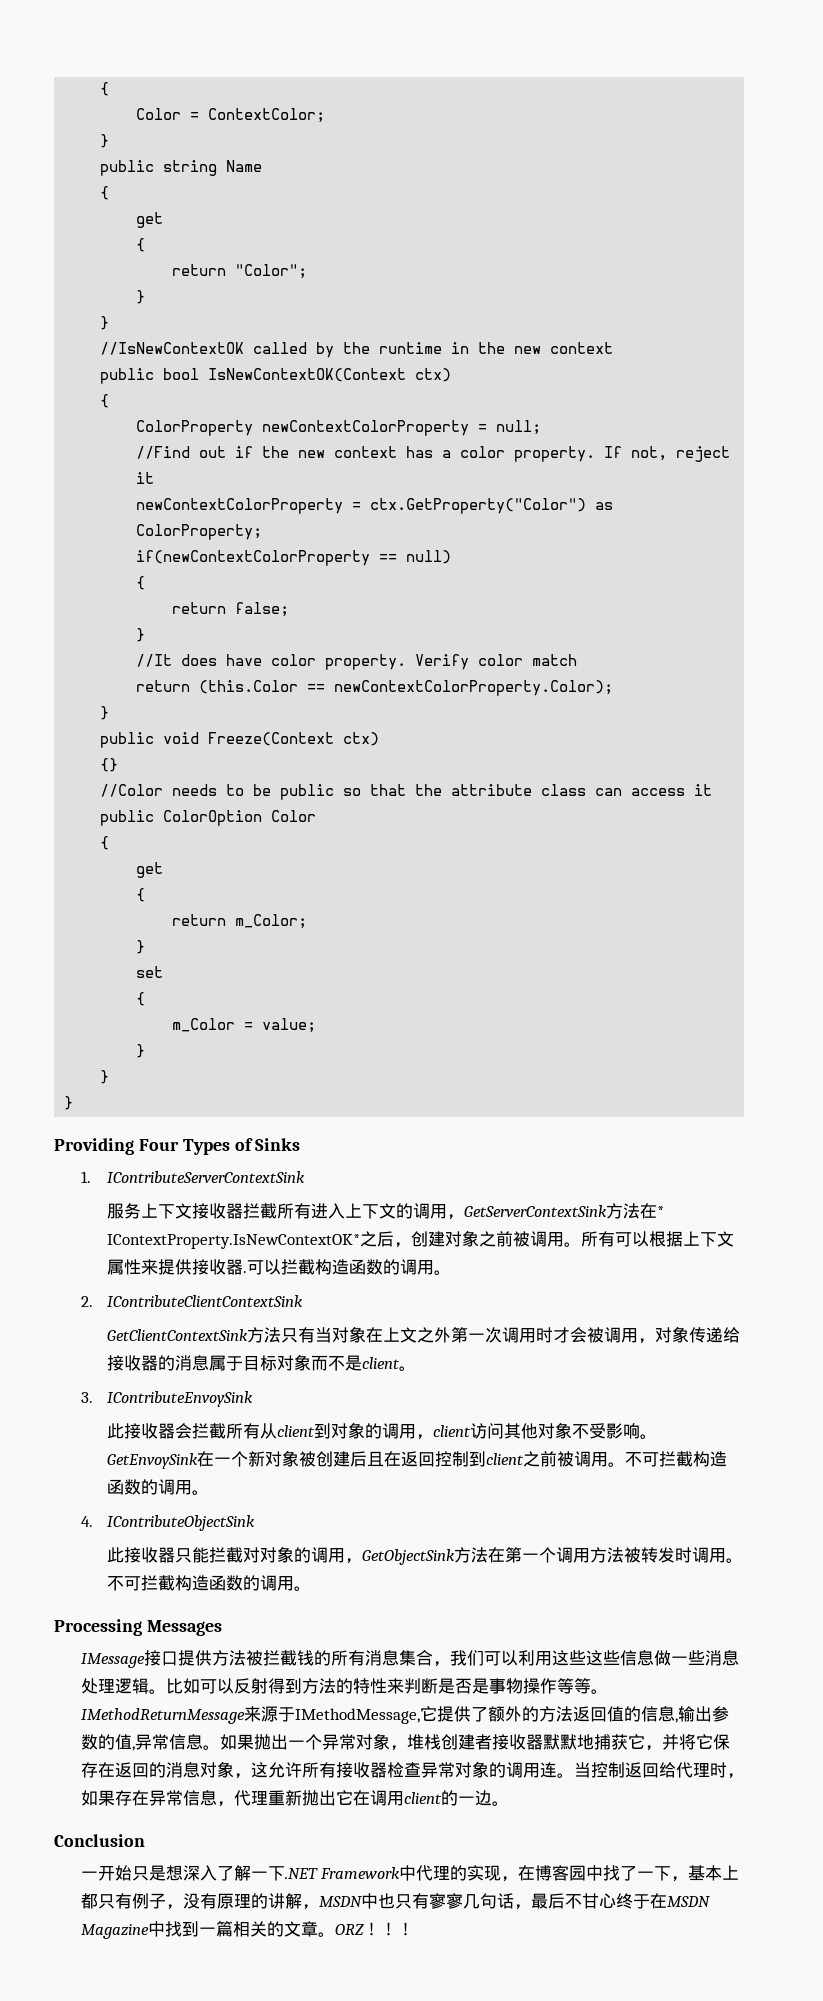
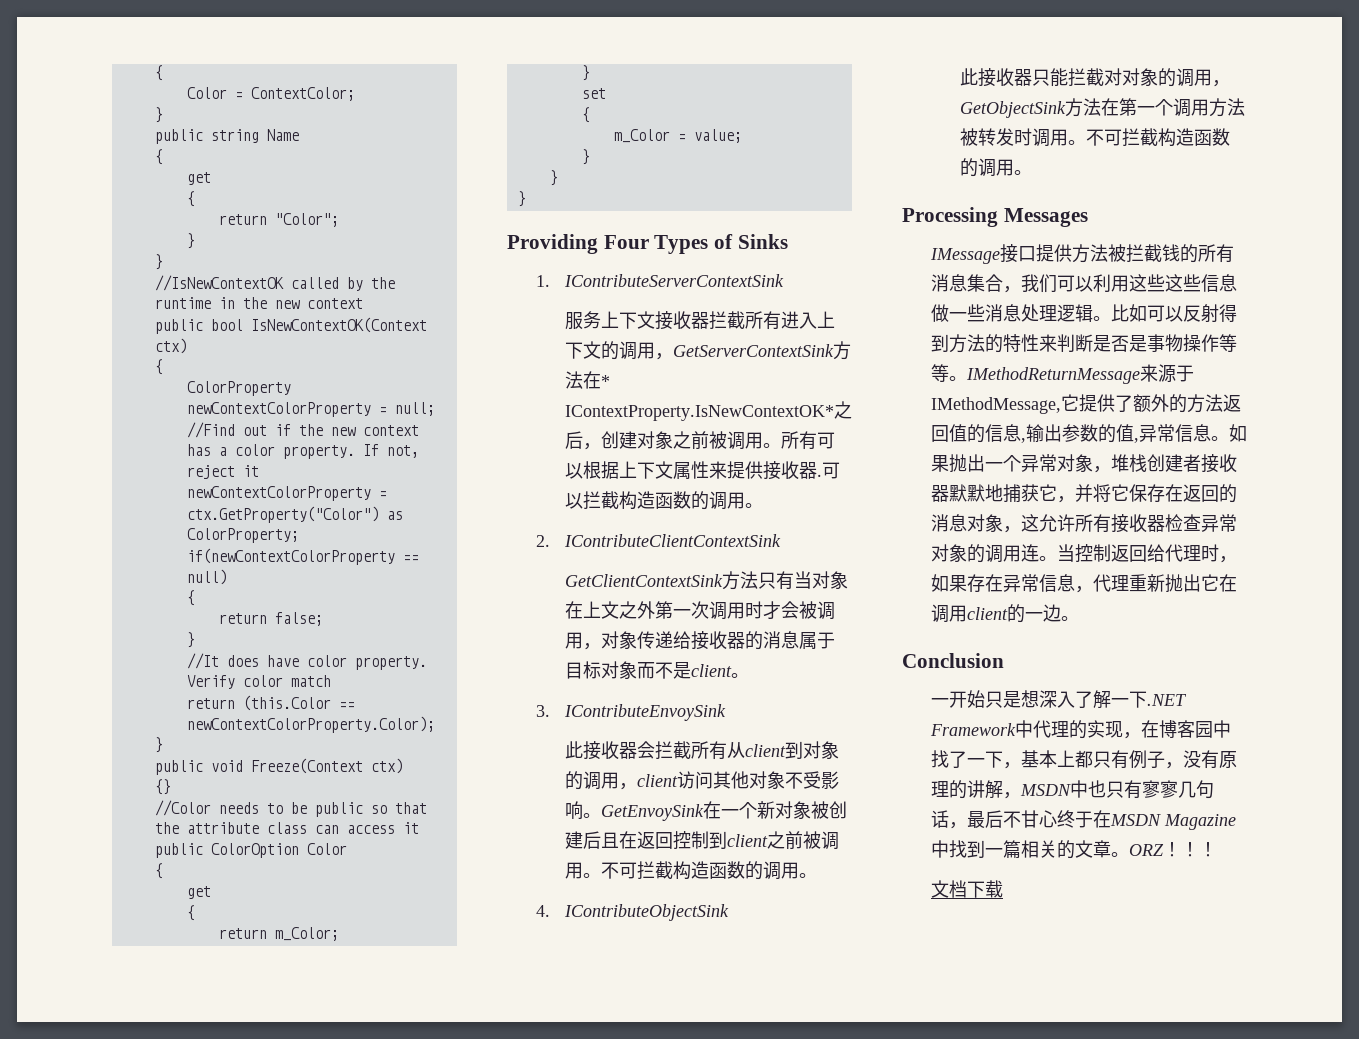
+ 文档下载

